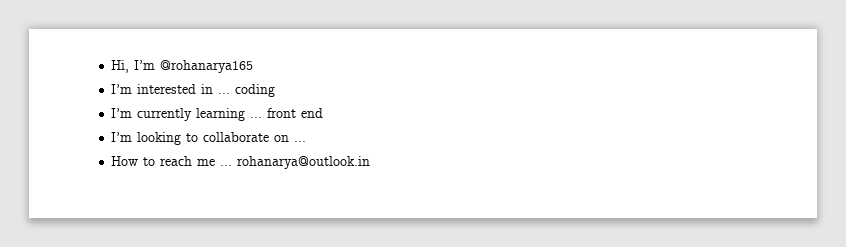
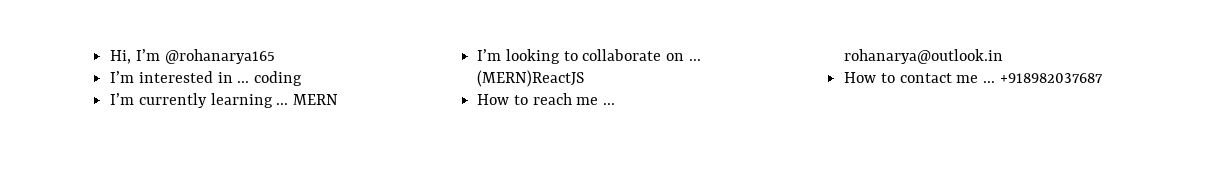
- I’m currently learning ... front end
+ I’m currently learning ... MERN
+ (MERN)ReactJS
+ How to contact me ... +918982037687

